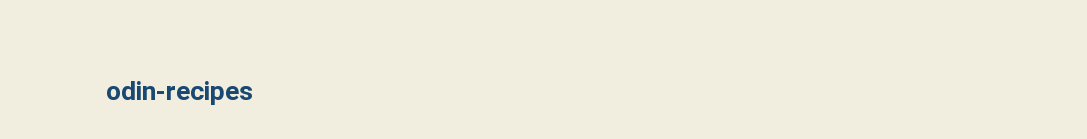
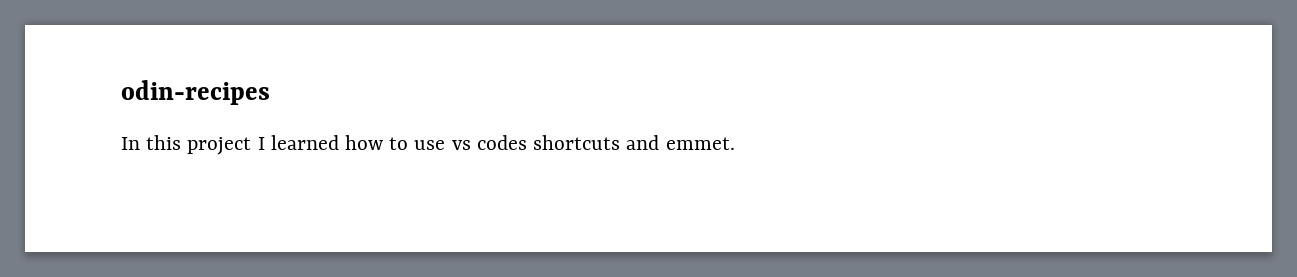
+ In this project I learned how to use vs codes shortcuts and emmet.

